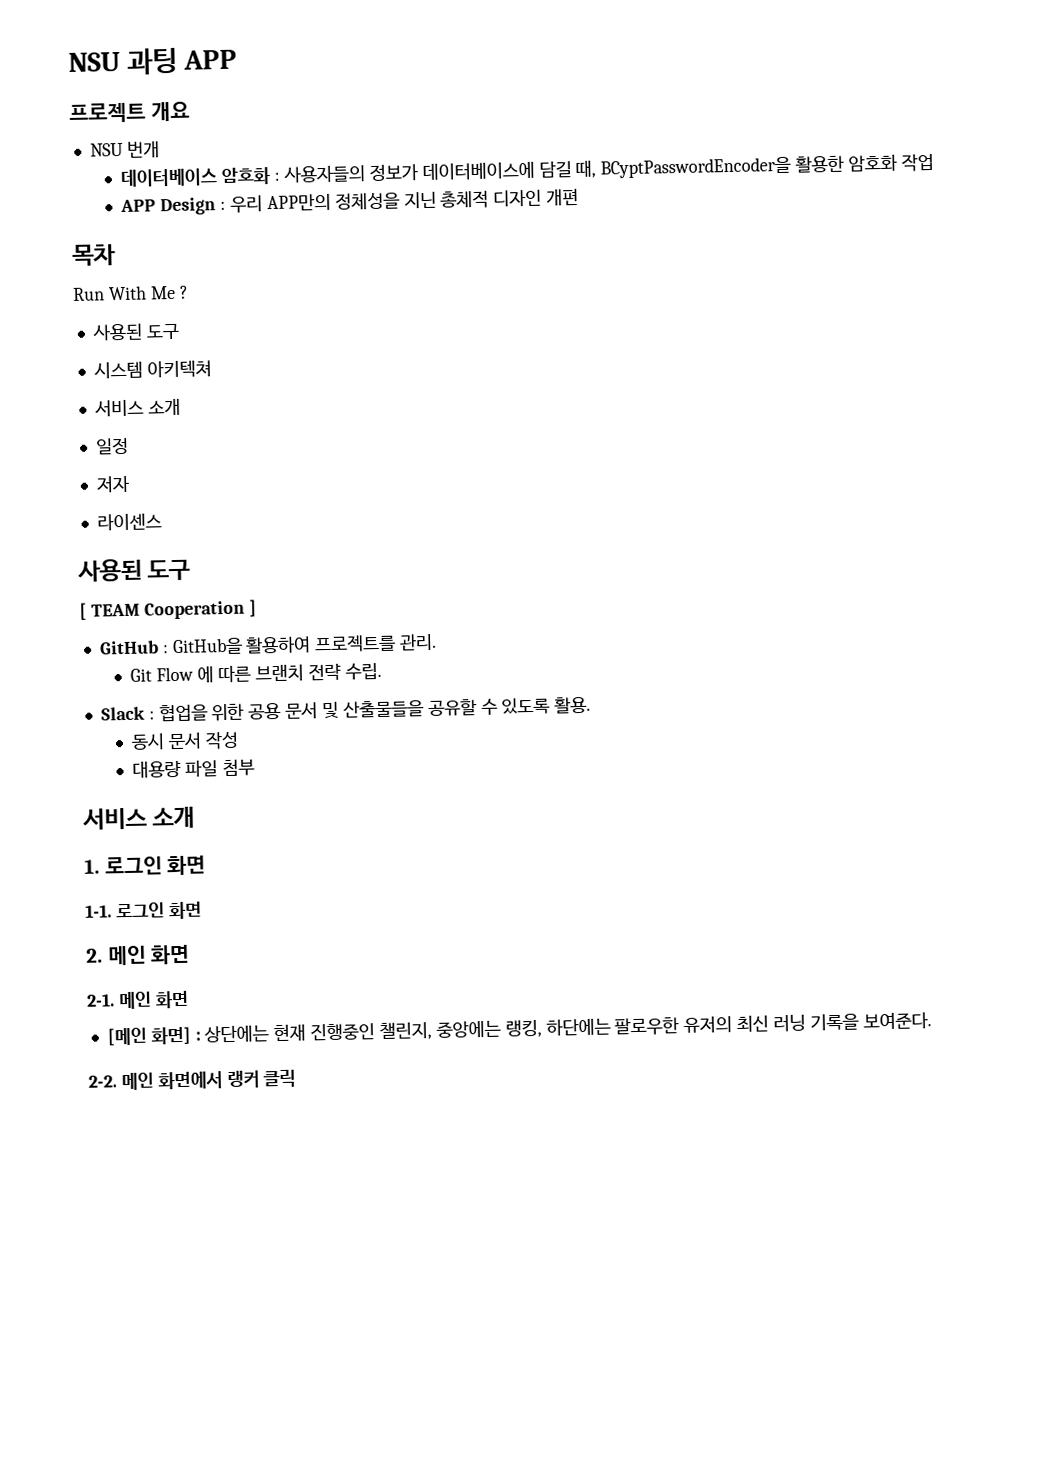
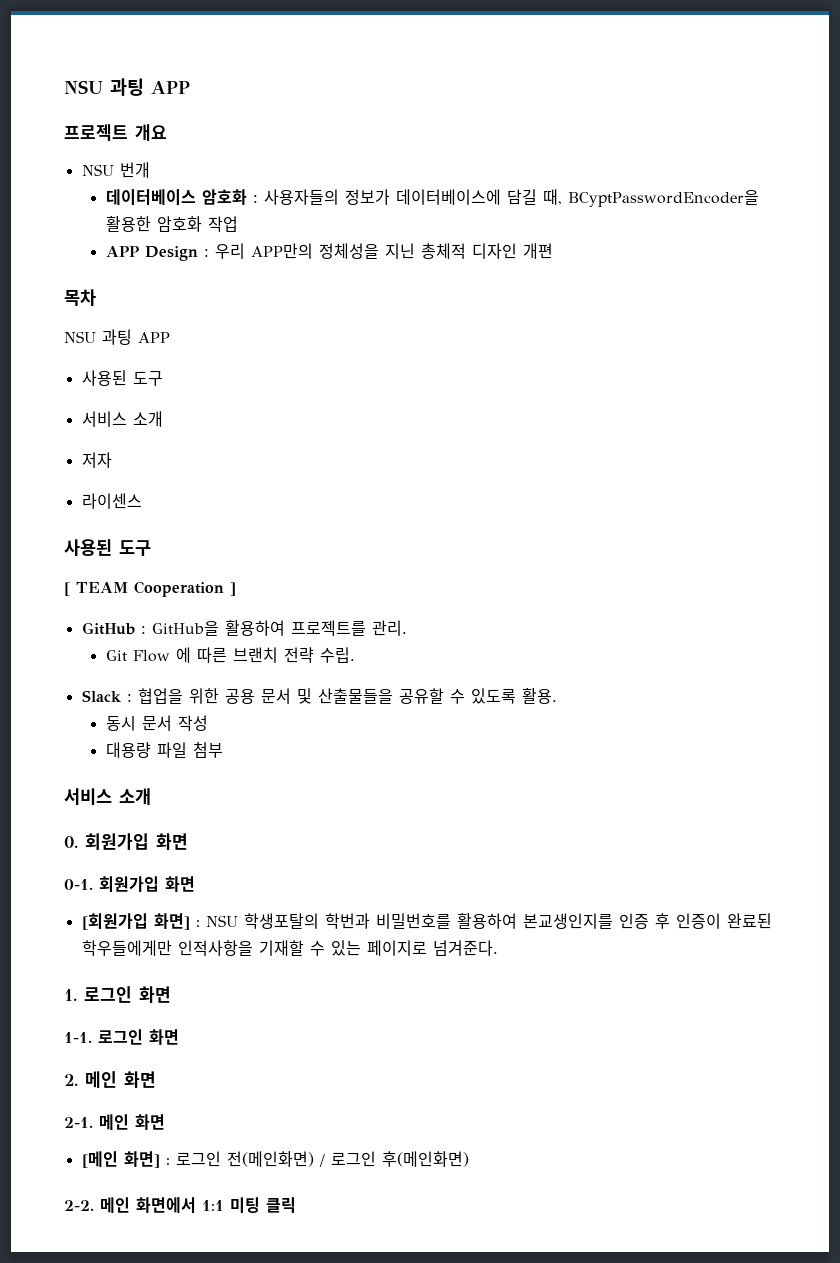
  목차
- Run With Me ?
+ NSU 과팅 APP
  사용된 도구
- 시스템 아키텍쳐
  서비스 소개
- 일정
+ 0. 회원가입 화면
+ 0-1. 회원가입 화면
+ [회원가입 화면] : NSU 학생포탈의 학번과 비밀번호를 활용하여 본교생인지를 인증 후 인증이 완료된 학우들에게만 인적사항을 기재할 수 있는 페이지로 넘겨준다.
- [메인 화면] : 상단에는 현재 진행중인 챌린지, 중앙에는 랭킹, 하단에는 팔로우한 유저의 최신 러닝 기록을 보여준다.
+ [메인 화면] : 로그인 전(메인화면) / 로그인 후(메인화면)
- 메인 화면에서 랭커 클릭
+ 메인 화면에서 1:1 미팅 클릭

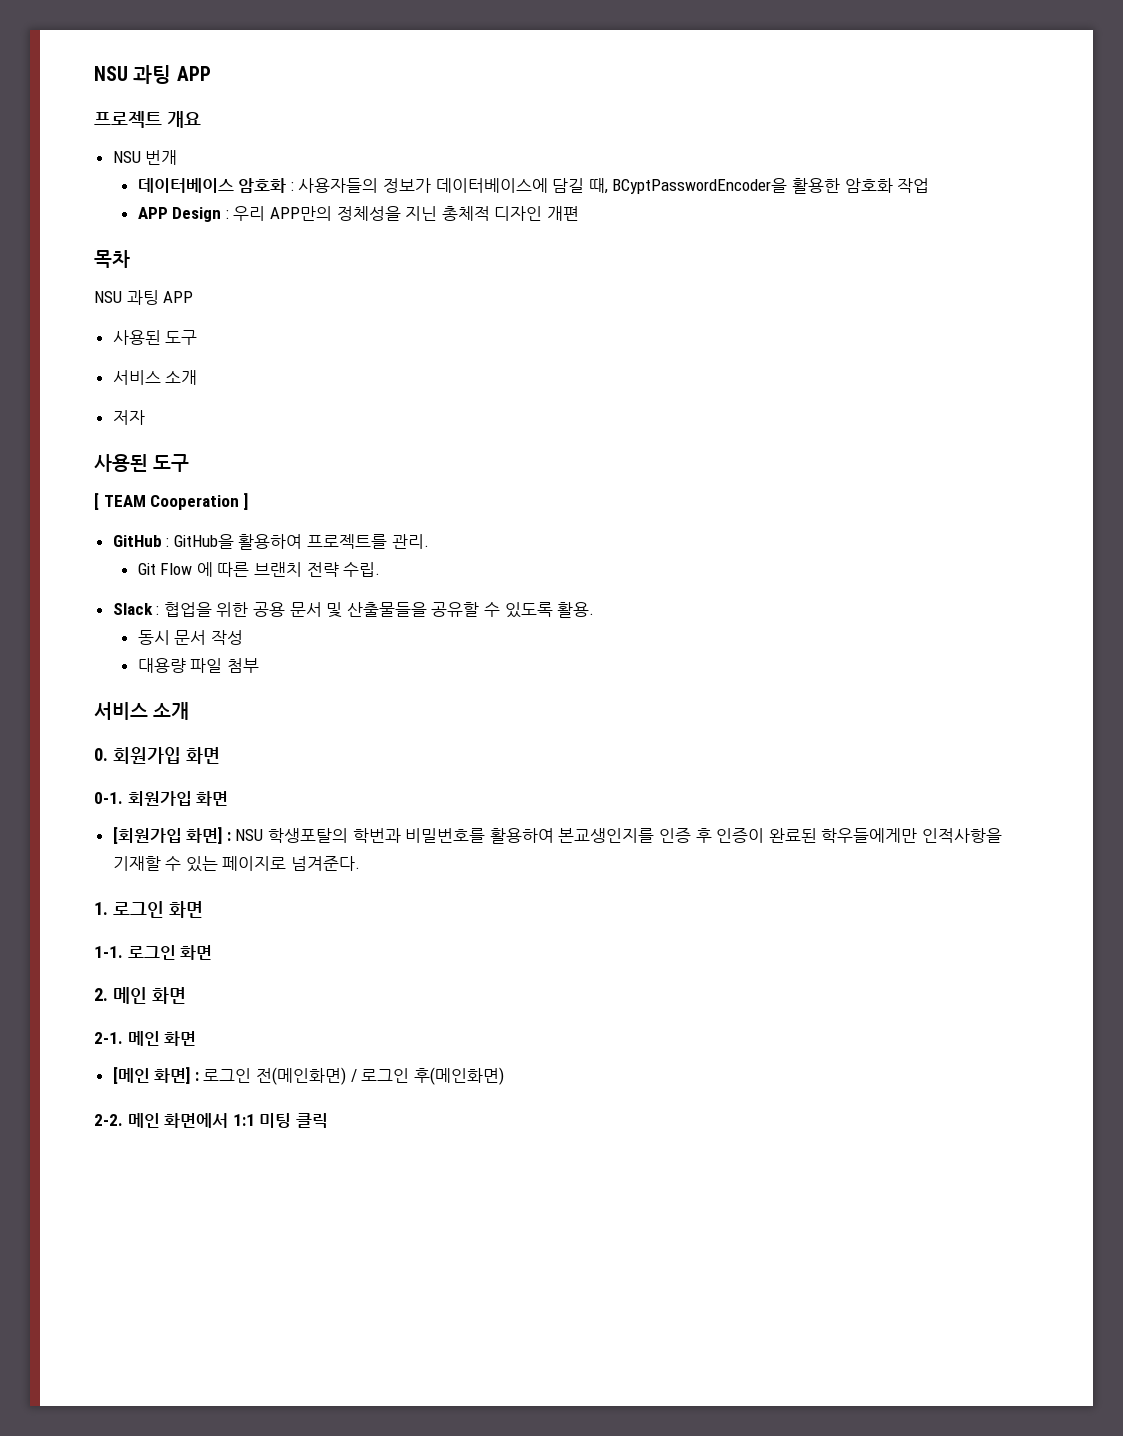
- 라이센스

